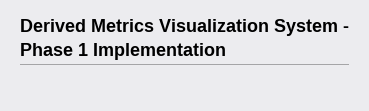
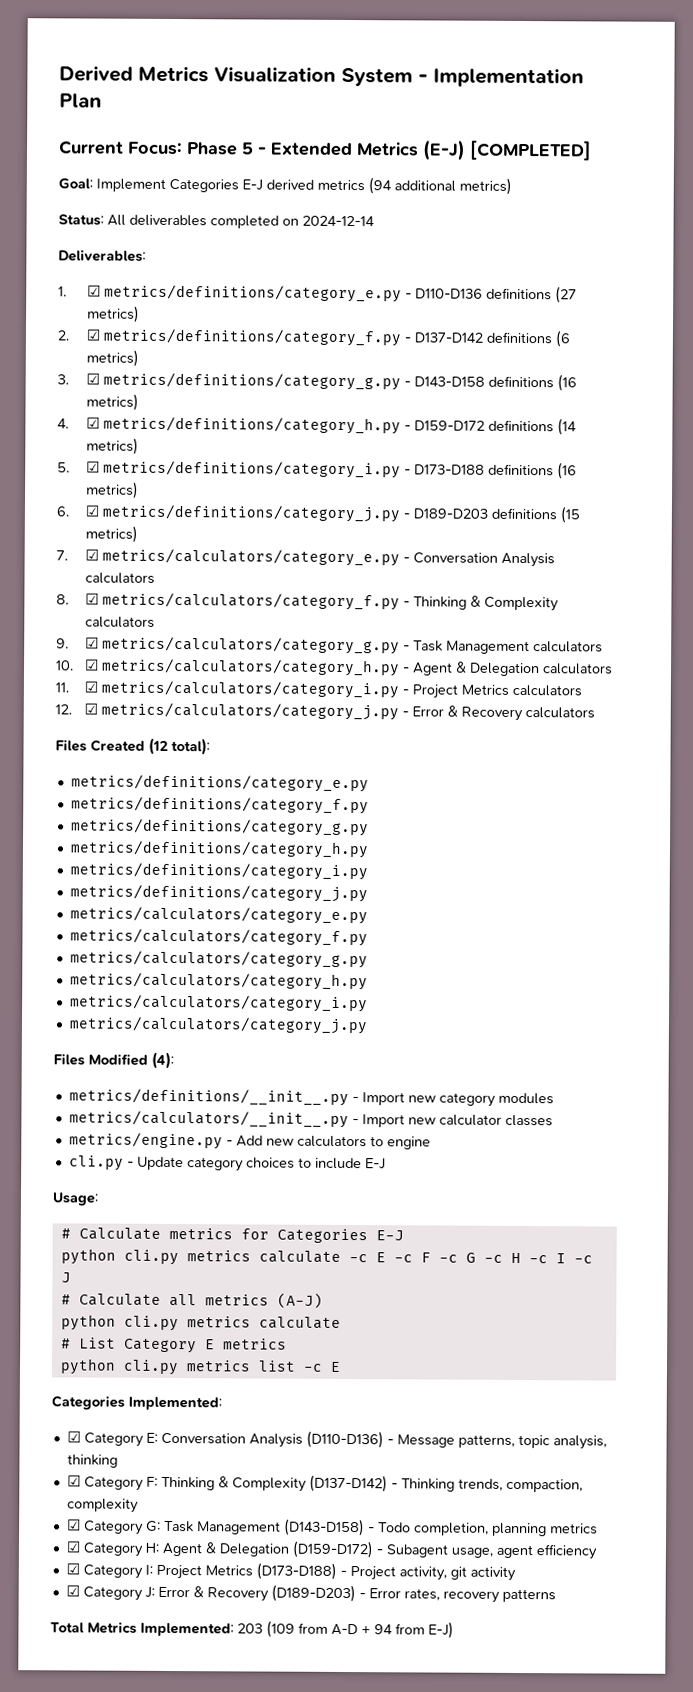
- Derived Metrics Visualization System - Phase 1 Implementation
+ Derived Metrics Visualization System - Implementation Plan
+ Current Focus: Phase 5 - Extended Metrics (E-J) [COMPLETED]
+ Goal: Implement Categories E-J derived metrics (94 additional metrics)
+ Status: All deliverables completed on 2024-12-14
+ Deliverables:
+ 1. ☑ metrics/definitions/category_e.py - D110-D136 definitions (27 metrics)
+ 2. ☑ metrics/definitions/category_f.py - D137-D142 definitions (6 metrics)
+ 3. ☑ metrics/definitions/category_g.py - D143-D158 definitions (16 metrics)
+ 4. ☑ metrics/definitions/category_h.py - D159-D172 definitions (14 metrics)
+ 5. ☑ metrics/definitions/category_i.py - D173-D188 definitions (16 metrics)
+ 6. ☑ metrics/definitions/category_j.py - D189-D203 definitions (15 metrics)
+ 7. ☑ metrics/calculators/category_e.py - Conversation Analysis calculators
+ 8. ☑ metrics/calculators/category_f.py - Thinking & Complexity calculators
+ 9. ☑ metrics/calculators/category_g.py - Task Management calculators
+ 10. ☑ metrics/calculators/category_h.py - Agent & Delegation calculators
+ 11. ☑ metrics/calculators/category_i.py - Project Metrics calculators
+ 12. ☑ metrics/calculators/category_j.py - Error & Recovery calculators
+ Files Created (12 total):
+ metrics/definitions/category_e.py
+ metrics/definitions/category_f.py
+ metrics/definitions/category_g.py
+ metrics/definitions/category_h.py
+ metrics/definitions/category_i.py
+ metrics/definitions/category_j.py
+ metrics/calculators/category_e.py
+ metrics/calculators/category_f.py
+ metrics/calculators/category_g.py
+ metrics/calculators/category_h.py
+ metrics/calculators/category_i.py
+ metrics/calculators/category_j.py
+ Files Modified (4):
+ metrics/definitions/__init__.py - Import new category modules
+ metrics/calculators/__init__.py - Import new calculator classes
+ metrics/engine.py - Add new calculators to engine
+ cli.py - Update category choices to include E-J
+ Usage:
+ # Calculate metrics for Categories E-J
+ python cli.py metrics calculate -c E -c F -c G -c H -c I -c J
+ # Calculate all metrics (A-J)
+ python cli.py metrics calculate
+ # List Category E metrics
+ python cli.py metrics list -c E
+ Categories Implemented:
+ ☑ Category E: Conversation Analysis (D110-D136) - Message patterns, topic analysis, thinking
+ ☑ Category F: Thinking & Complexity (D137-D142) - Thinking trends, compaction, complexity
+ ☑ Category G: Task Management (D143-D158) - Todo completion, planning metrics
+ ☑ Category H: Agent & Delegation (D159-D172) - Subagent usage, agent efficiency
+ ☑ Category I: Project Metrics (D173-D188) - Project activity, git activity
+ ☑ Category J: Error & Recovery (D189-D203) - Error rates, recovery patterns
+ Total Metrics Implemented: 203 (109 from A-D + 94 from E-J)

